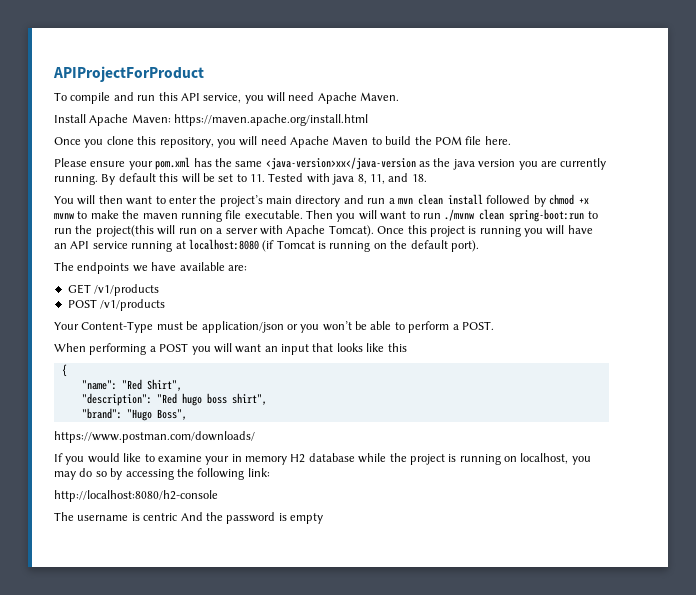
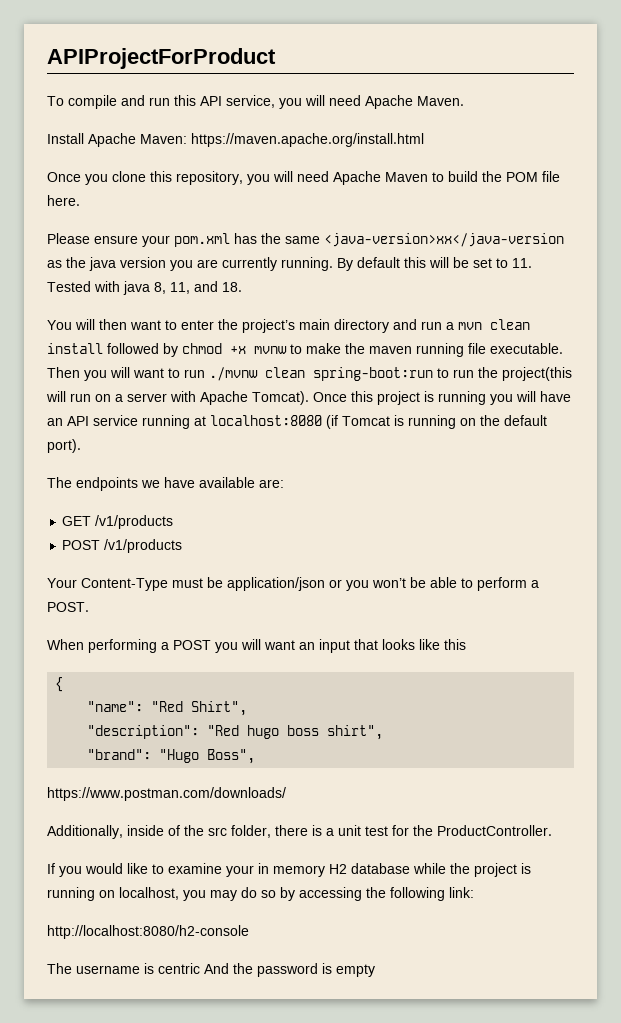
+ Additionally, inside of the src folder, there is a unit test for the ProductController.

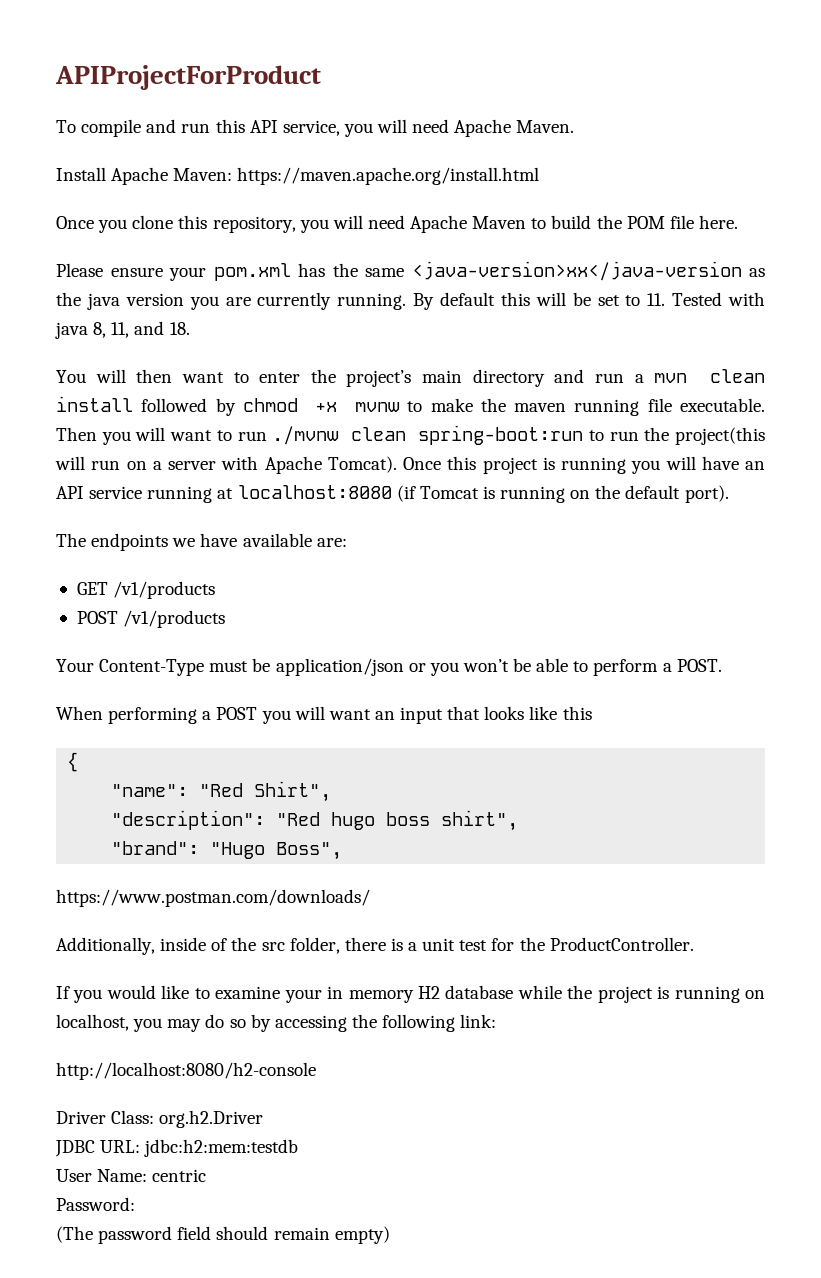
- The username is centric And the password is empty
+ Driver Class: org.h2.Driver
+ JDBC URL: jdbc:h2:mem:testdb
+ User Name: centric
+ Password:
+ (The password field should remain empty)

